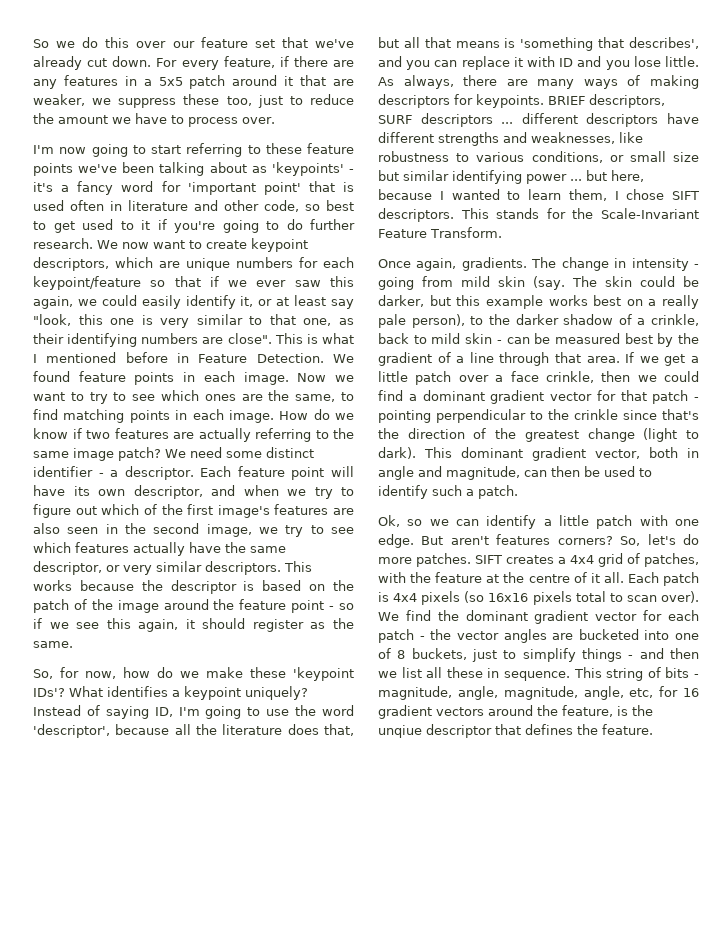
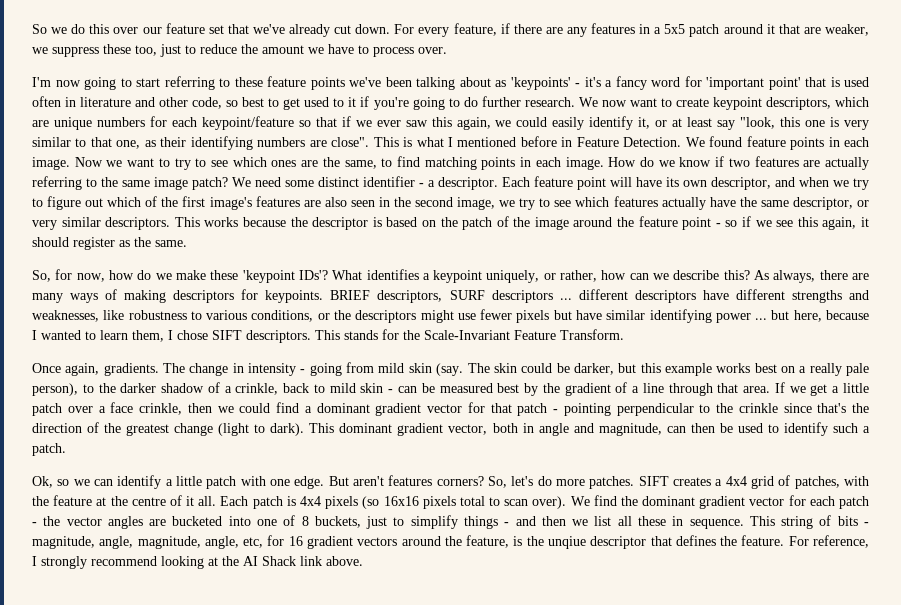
- What identifies a keypoint uniquely? Instead of saying ID, I'm going to use the word 'descriptor', because all the literature does that, but all that means is 'something that describes', and you can replace it with ID and you lose little.
+ What identifies a keypoint uniquely, or rather, how can we describe this?
- BRIEF descriptors, SURF descriptors ... different descriptors have different strengths and weaknesses, like robustness to various conditions, or small size but similar identifying power ... but here, because I wanted to learn them, I chose SIFT descriptors.
+ BRIEF descriptors, SURF descriptors ... different descriptors have different strengths and weaknesses, like robustness to various conditions, or the descriptors might use fewer pixels but have similar identifying power ... but here, because I wanted to learn them, I chose SIFT descriptors.
+ For reference, I strongly recommend looking at the AI Shack link above.

